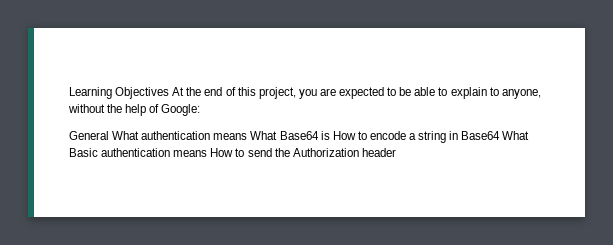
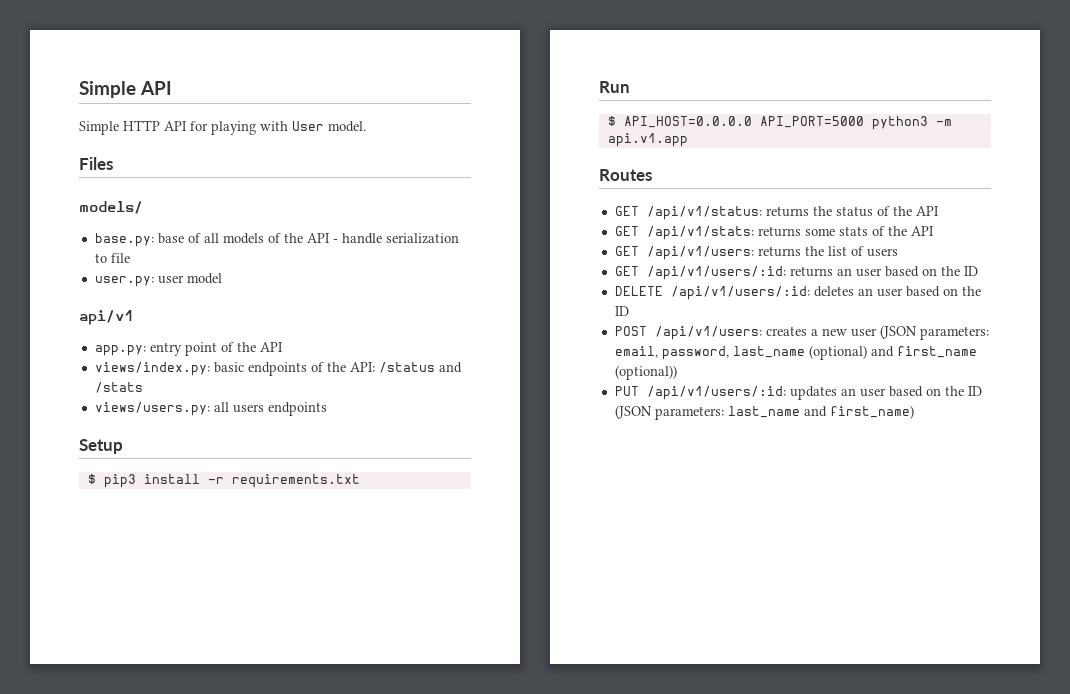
- Learning Objectives At the end of this project, you are expected to be able to explain to anyone, without the help of Google:
- General What authentication means What Base64 is How to encode a string in Base64 What Basic authentication means How to send the Authorization header
+ Simple API
+ Simple HTTP API for playing with User model.
+ Files
+ models/
+ base.py: base of all models of the API - handle serialization to file
+ user.py: user model
+ api/v1
+ app.py: entry point of the API
+ views/index.py: basic endpoints of the API: /status and /stats
+ views/users.py: all users endpoints
+ Setup
+ $ pip3 install -r requirements.txt
+ Run
+ $ API_HOST=0.0.0.0 API_PORT=5000 python3 -m api.v1.app
+ Routes
+ GET /api/v1/status: returns the status of the API
+ GET /api/v1/stats: returns some stats of the API
+ GET /api/v1/users: returns the list of users
+ GET /api/v1/users/:id: returns an user based on the ID
+ DELETE /api/v1/users/:id: deletes an user based on the ID
+ POST /api/v1/users: creates a new user (JSON parameters: email, password, last_name (optional) and first_name (optional))
+ PUT /api/v1/users/:id: updates an user based on the ID (JSON parameters: last_name and first_name)

